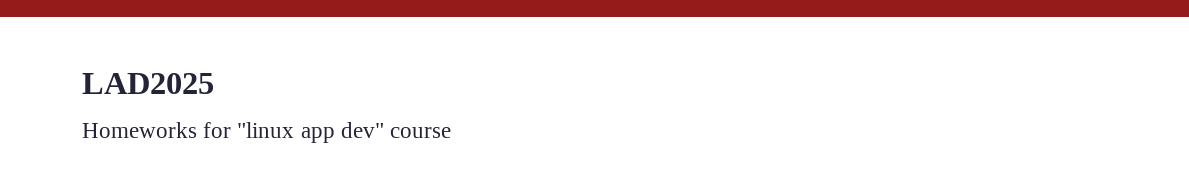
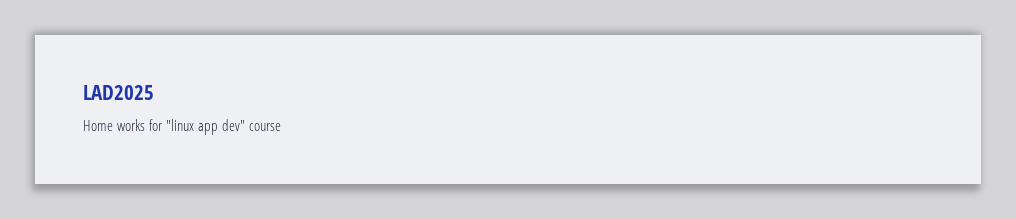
- Homeworks for "linux app dev" course
+ Home works for "linux app dev" course

